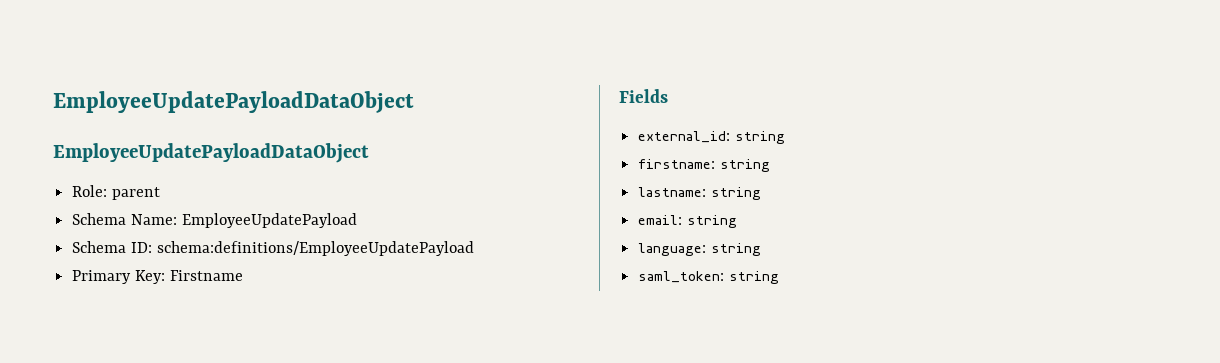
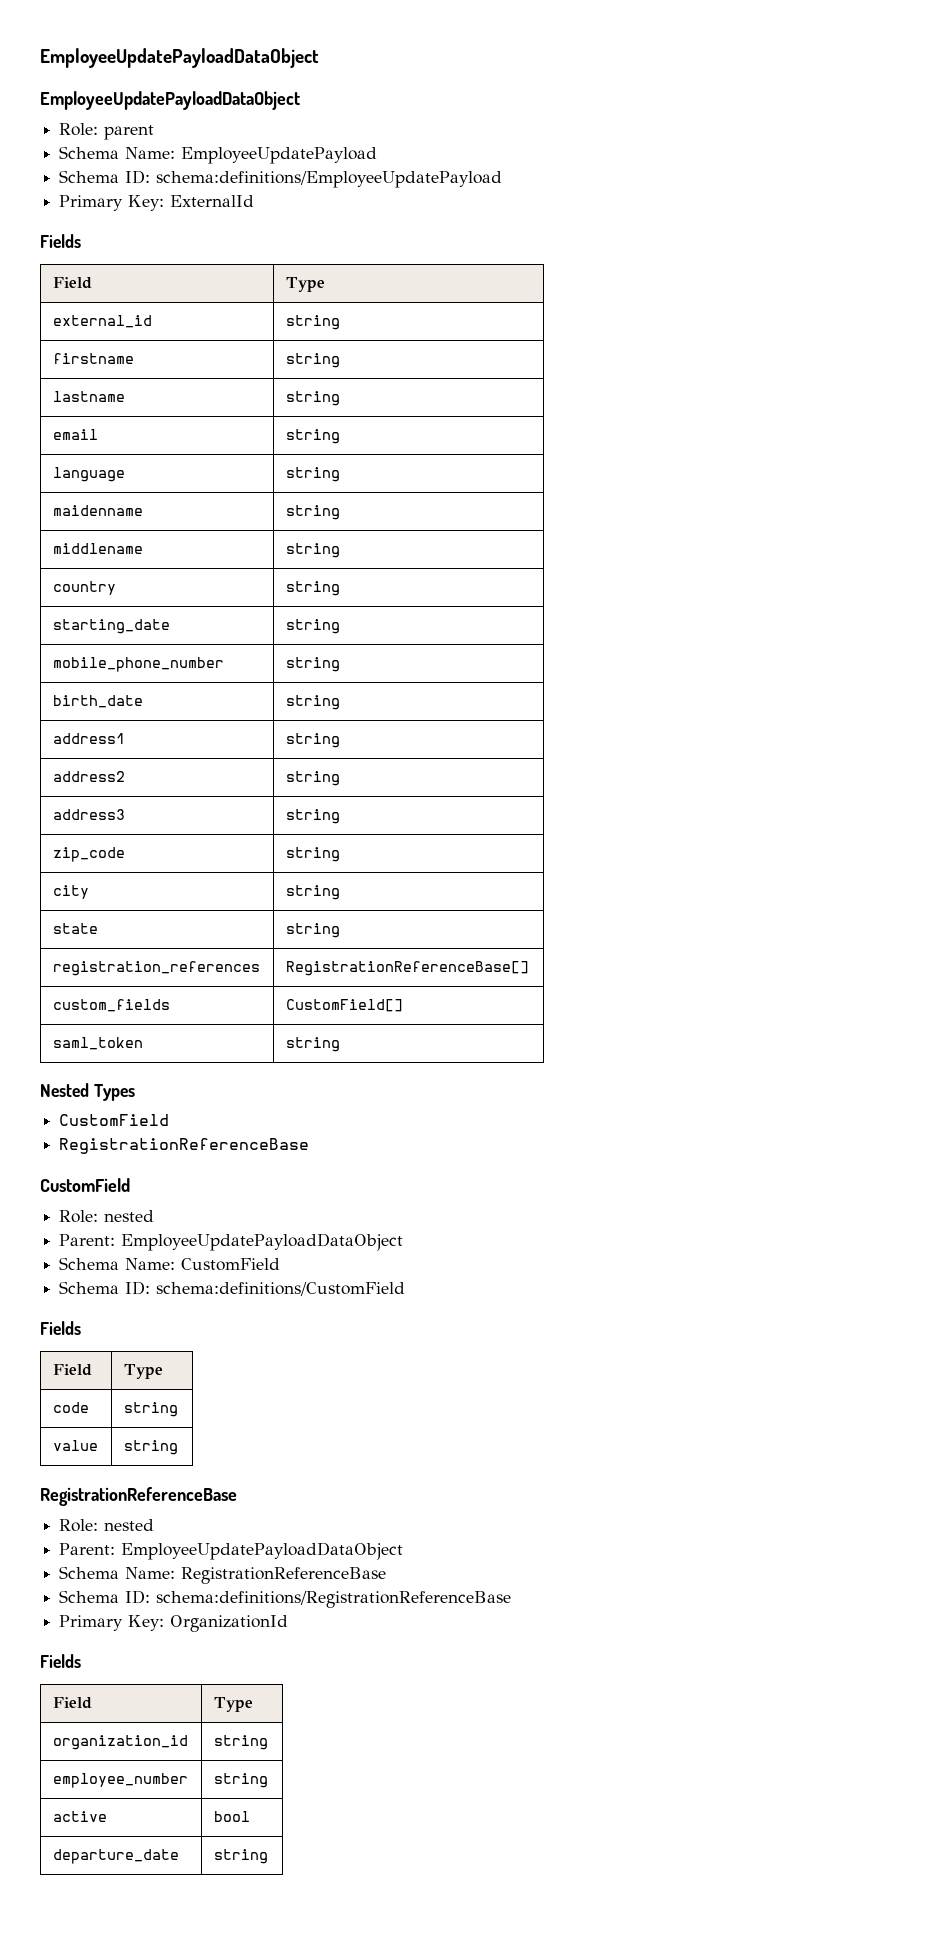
- Primary Key: Firstname
+ Primary Key: ExternalId
  Fields
- external_id: string
- firstname: string
- lastname: string
- email: string
- language: string
- saml_token: string
+ Field | Type
+ external_id | string
+ firstname | string
+ lastname | string
+ email | string
+ language | string
+ maidenname | string
+ middlename | string
+ country | string
+ starting_date | string
+ mobile_phone_number | string
+ birth_date | string
+ address1 | string
+ address2 | string
+ address3 | string
+ zip_code | string
+ city | string
+ state | string
+ registration_references | RegistrationReferenceBase[]
+ custom_fields | CustomField[]
+ saml_token | string
+ Nested Types
+ CustomField
+ RegistrationReferenceBase
+ CustomField
+ Role: nested
+ Parent: EmployeeUpdatePayloadDataObject
+ Schema Name: CustomField
+ Schema ID: schema:definitions/CustomField
+ Fields
+ Field | Type
+ code | string
+ value | string
+ RegistrationReferenceBase
+ Role: nested
+ Parent: EmployeeUpdatePayloadDataObject
+ Schema Name: RegistrationReferenceBase
+ Schema ID: schema:definitions/RegistrationReferenceBase
+ Primary Key: OrganizationId
+ Fields
+ Field | Type
+ organization_id | string
+ employee_number | string
+ active | bool
+ departure_date | string

